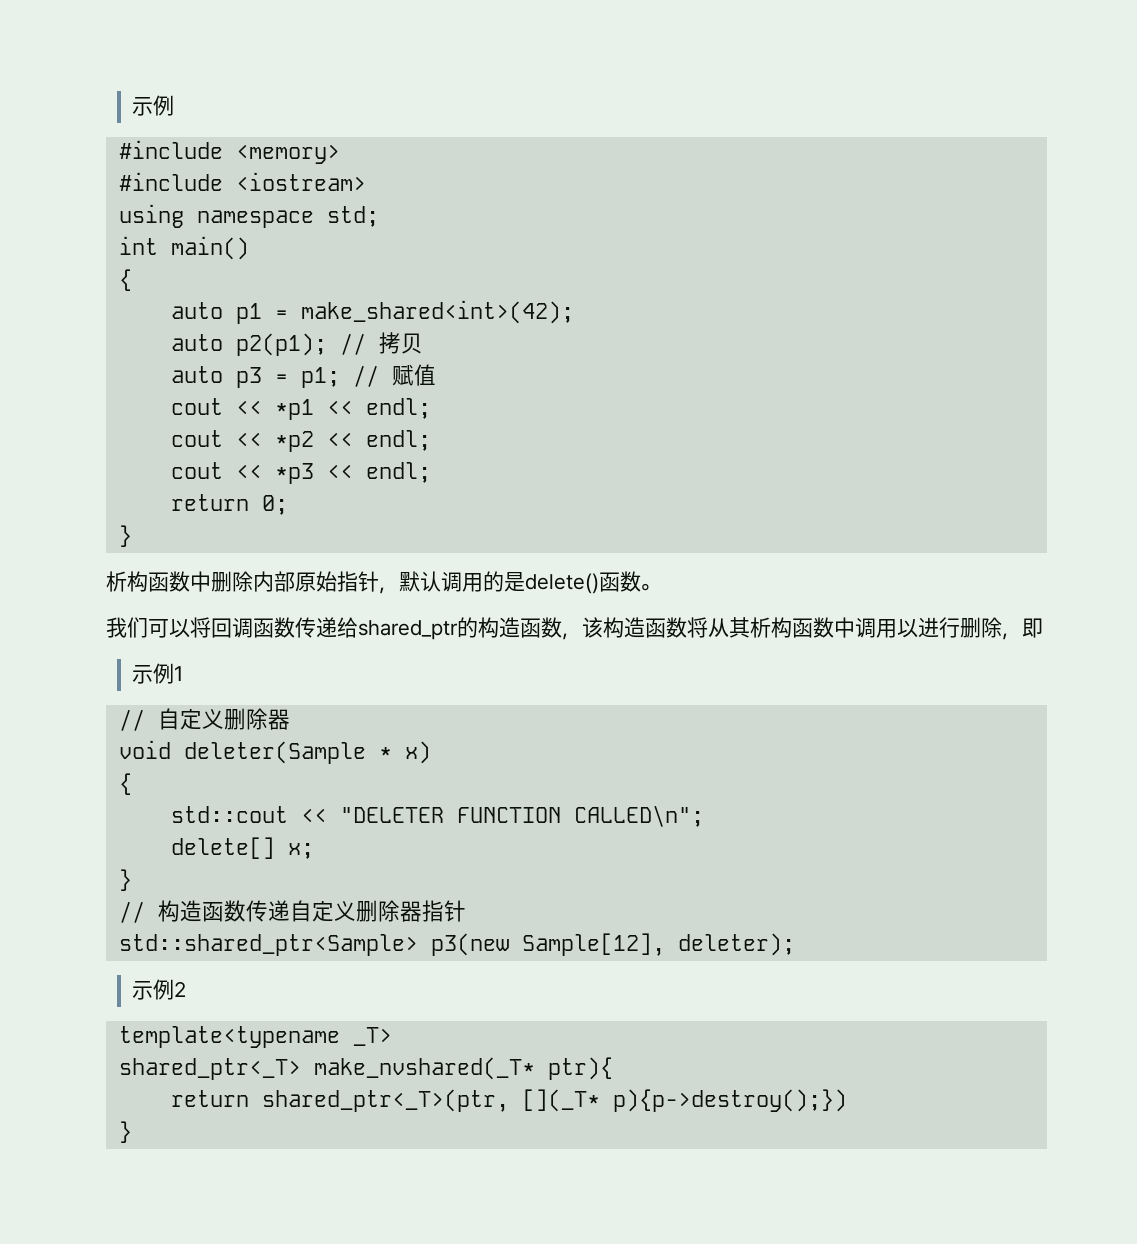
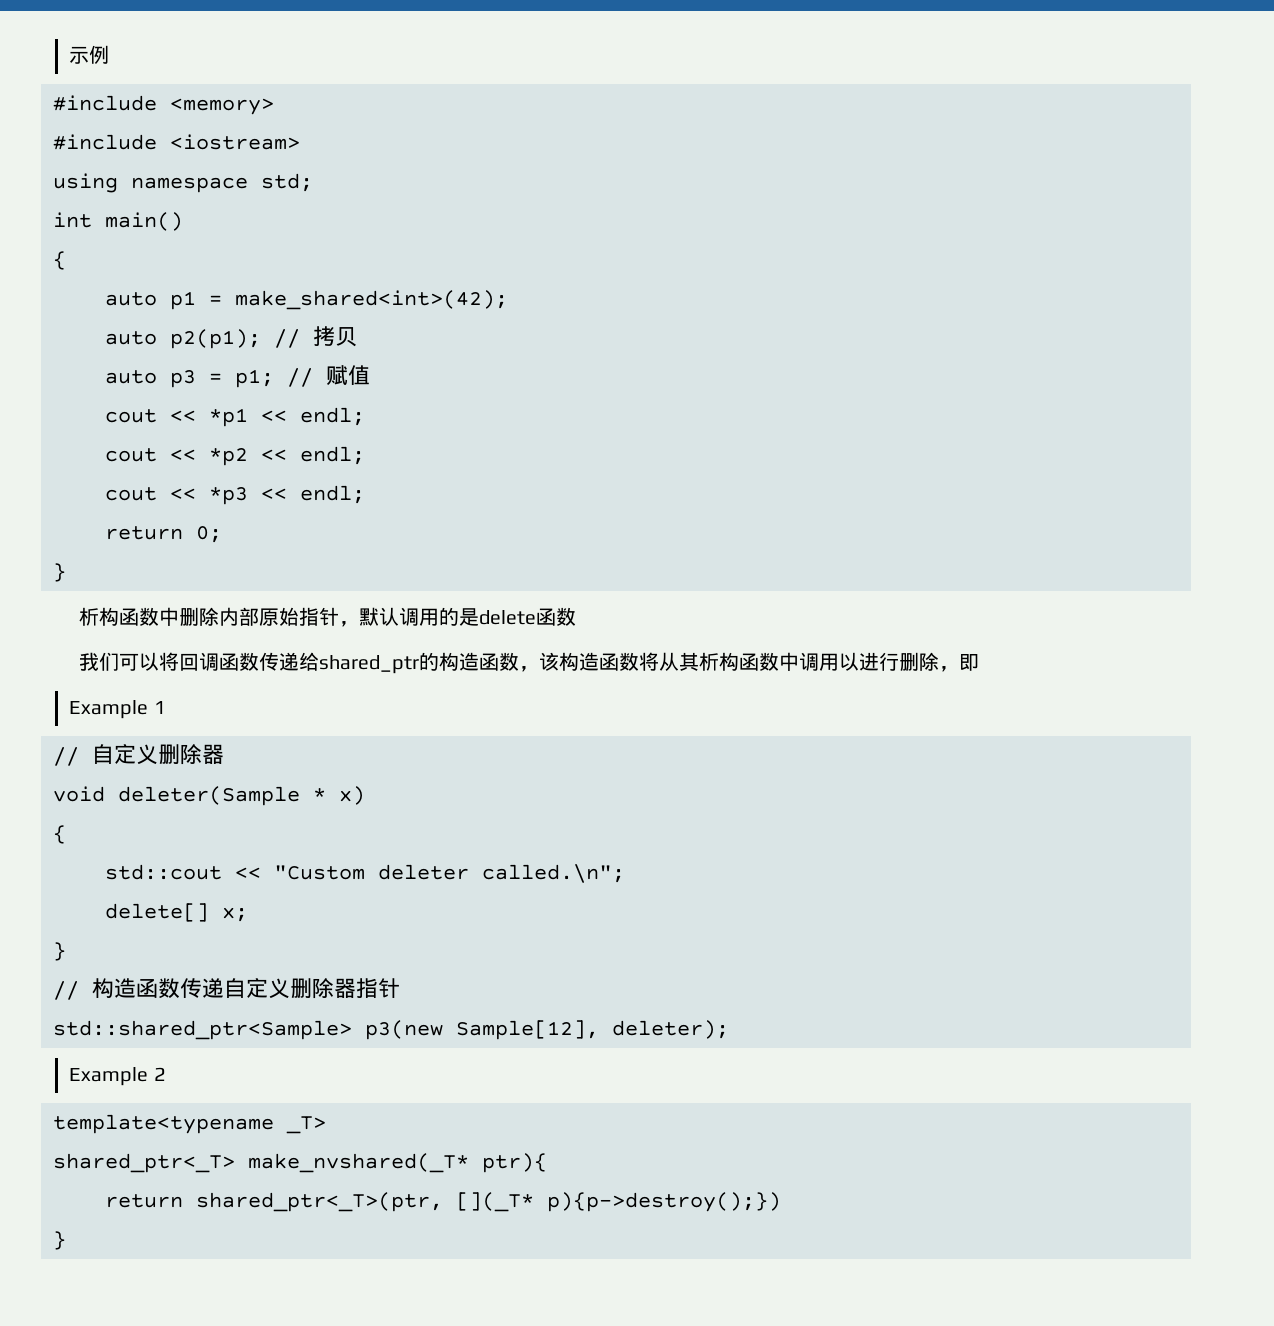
- 析构函数中删除内部原始指针，默认调用的是delete()函数。
+ 析构函数中删除内部原始指针，默认调用的是delete函数
- 示例1
+ Example 1
- std::cout << "DELETER FUNCTION CALLED\n";
+ std::cout << "Custom deleter called.\n";
- 示例2
+ Example 2

